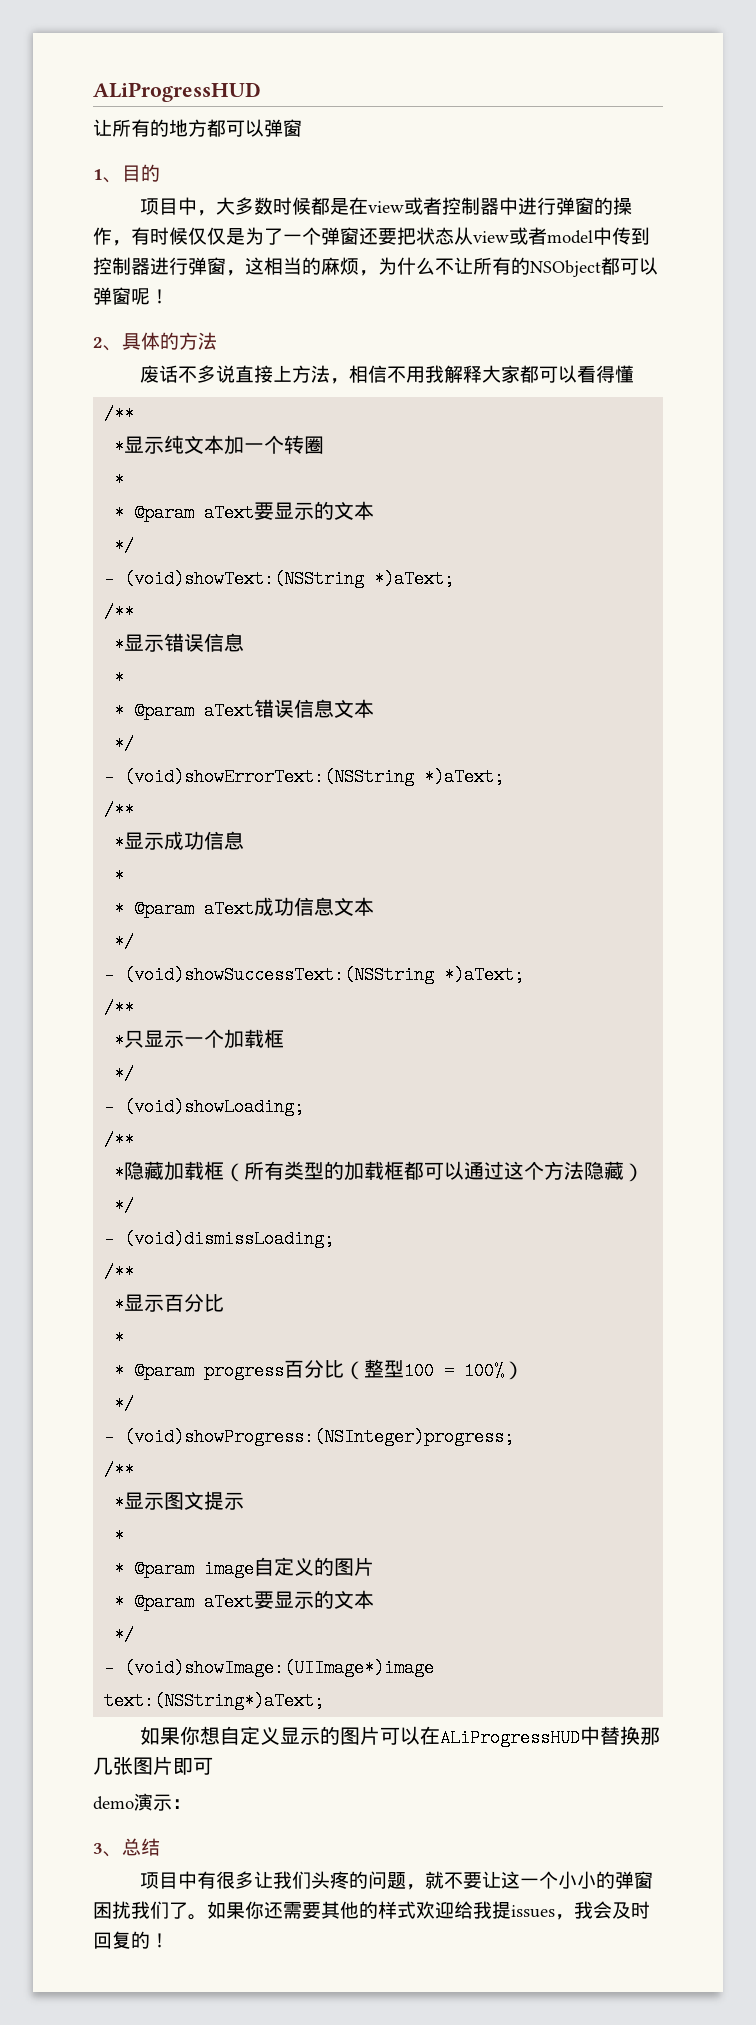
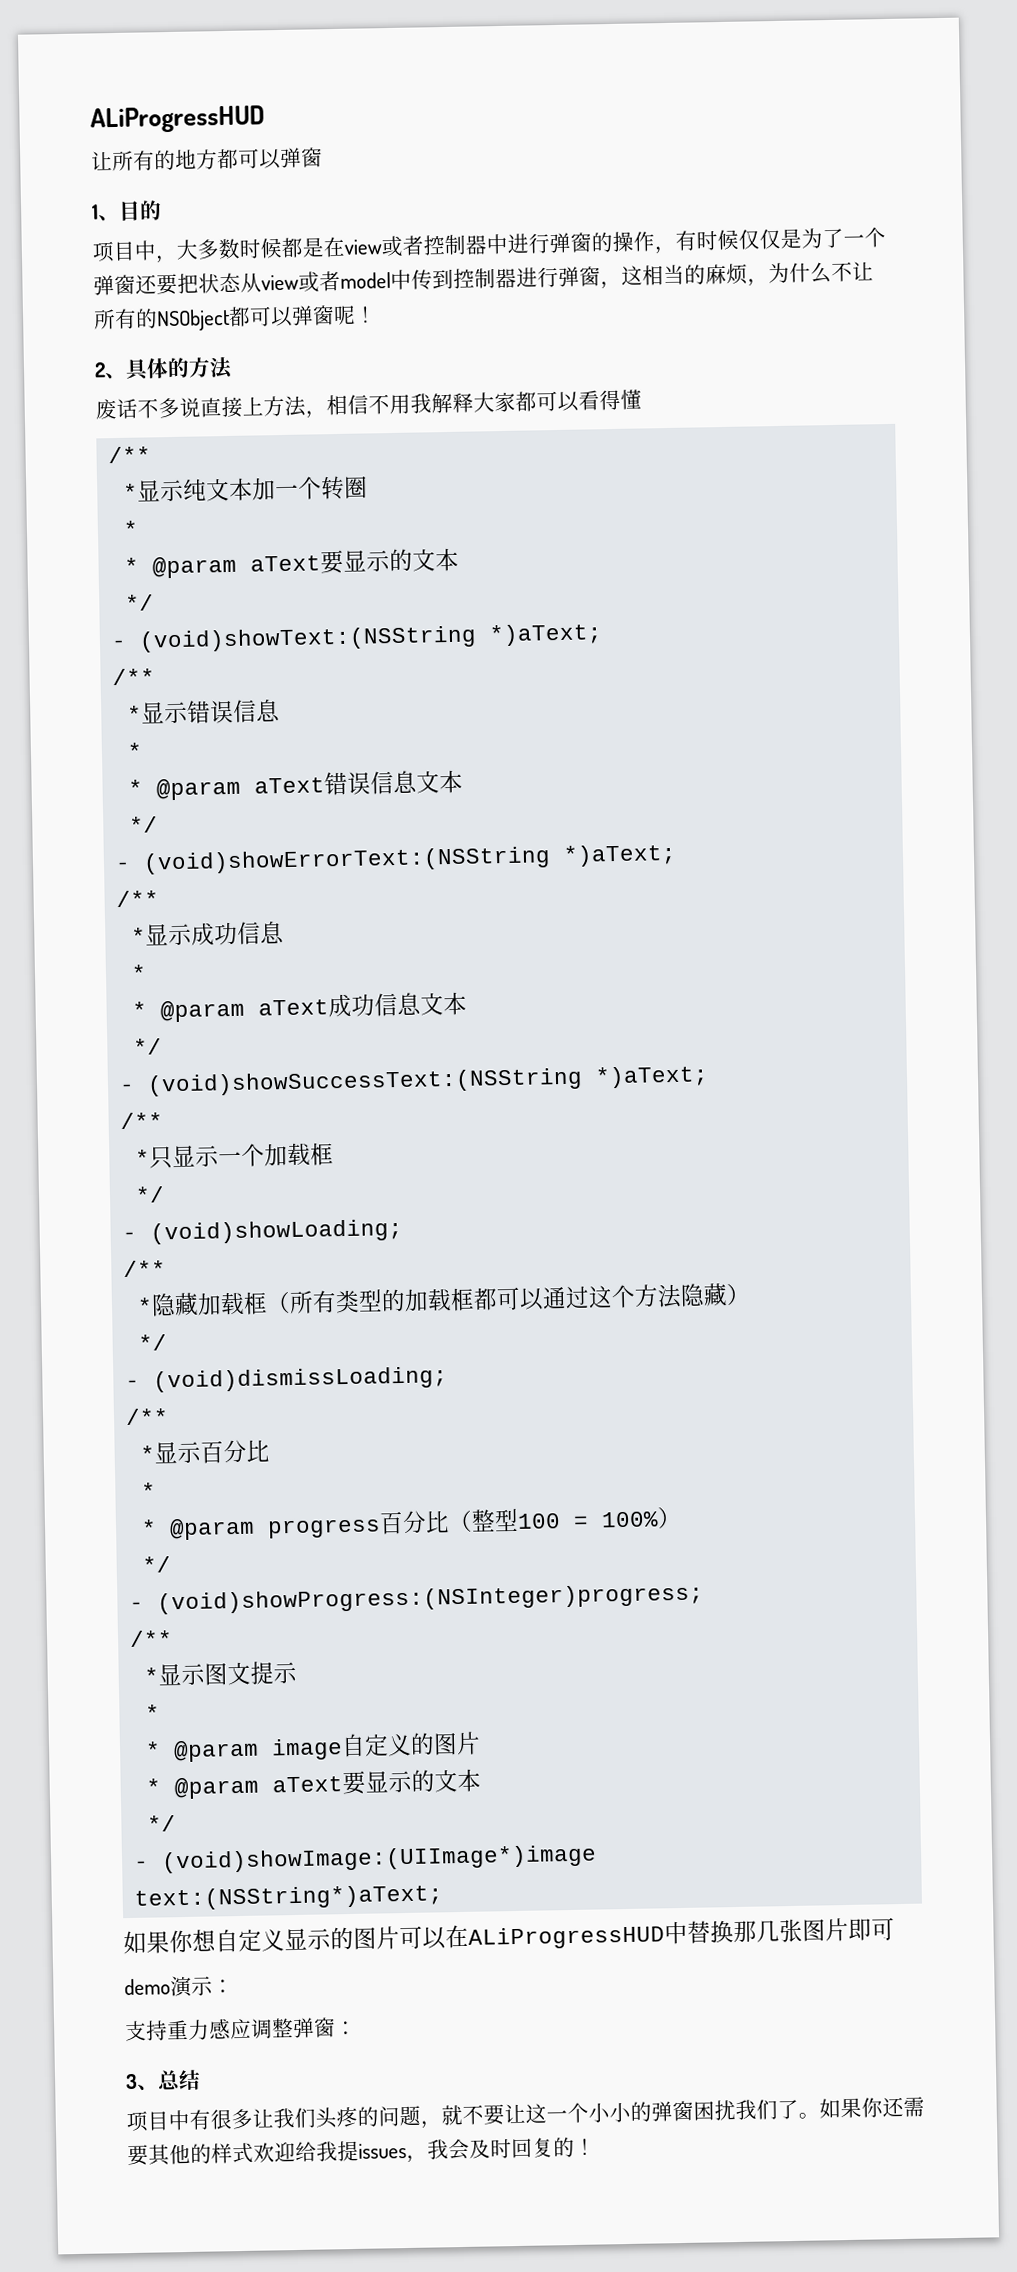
+ 支持重力感应调整弹窗：

